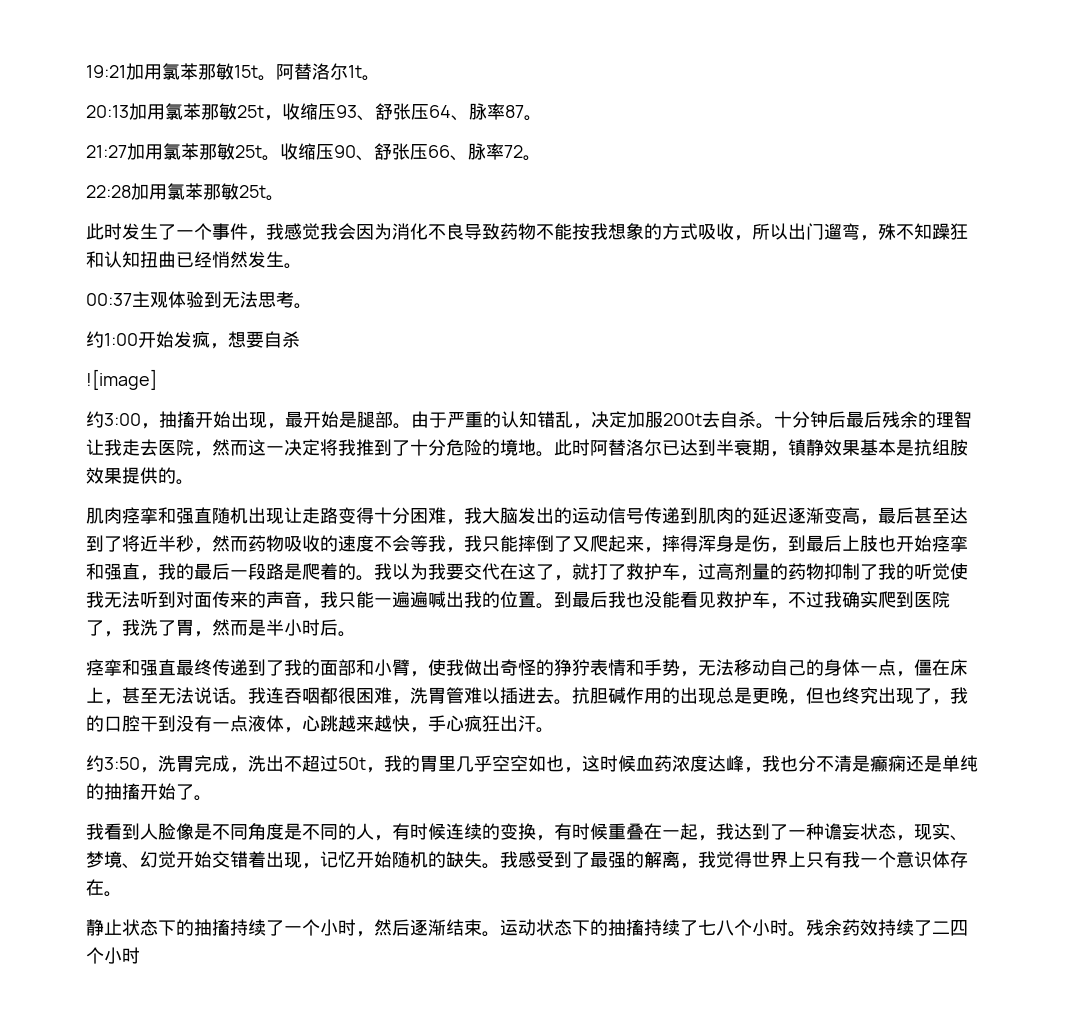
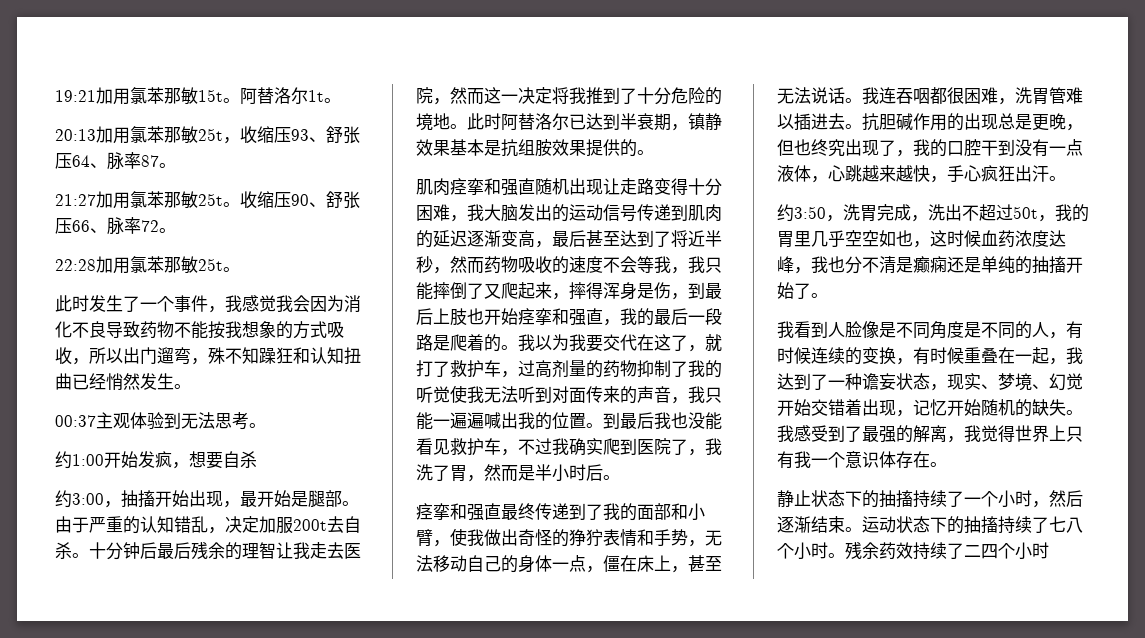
- ![image]

